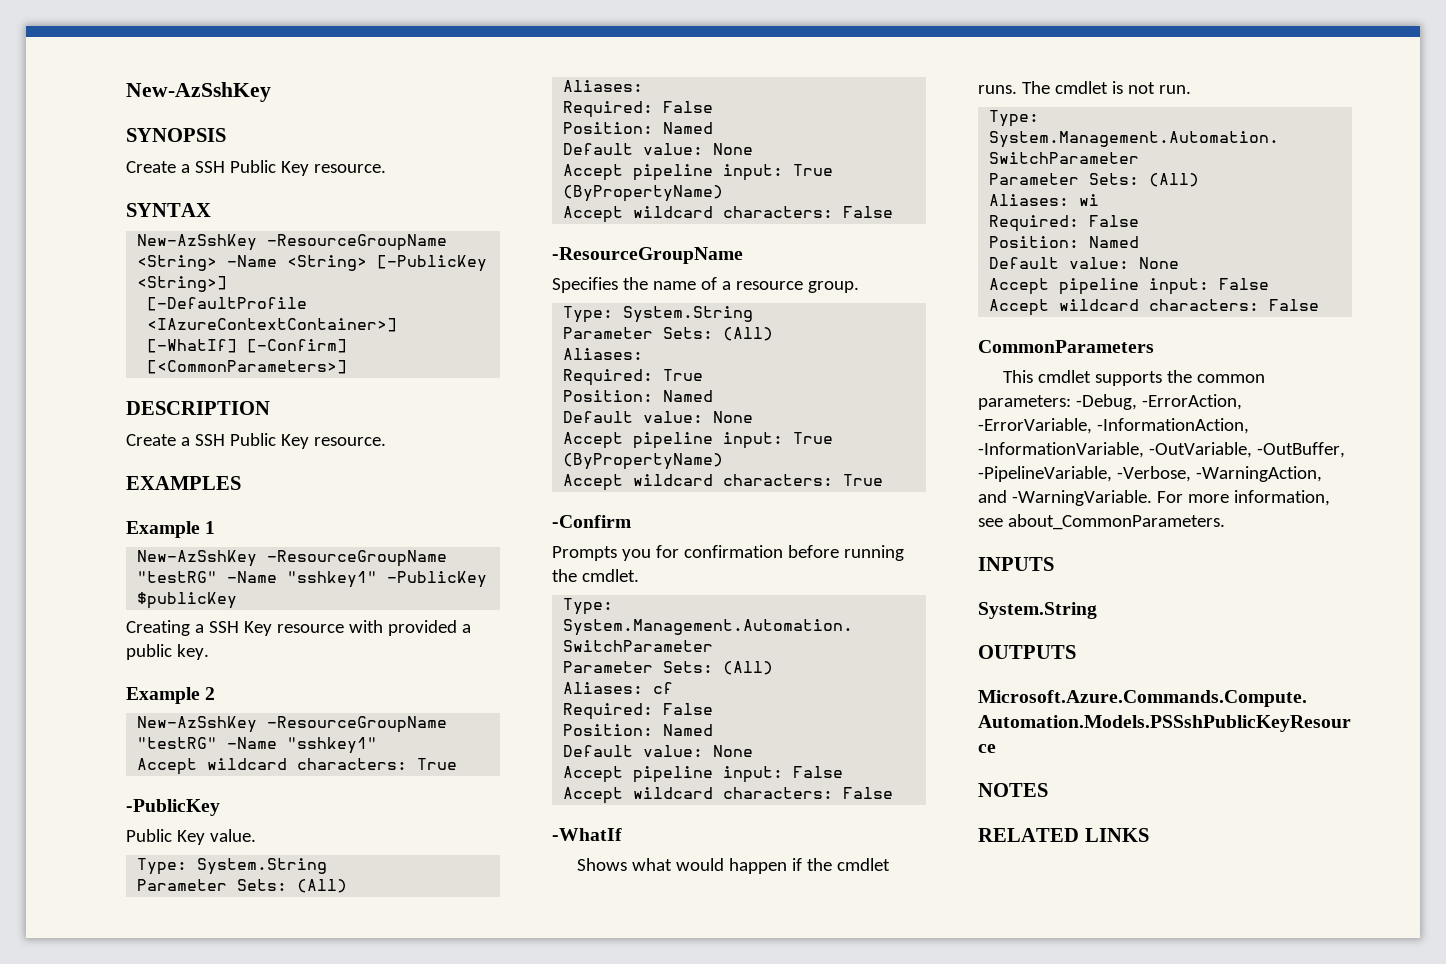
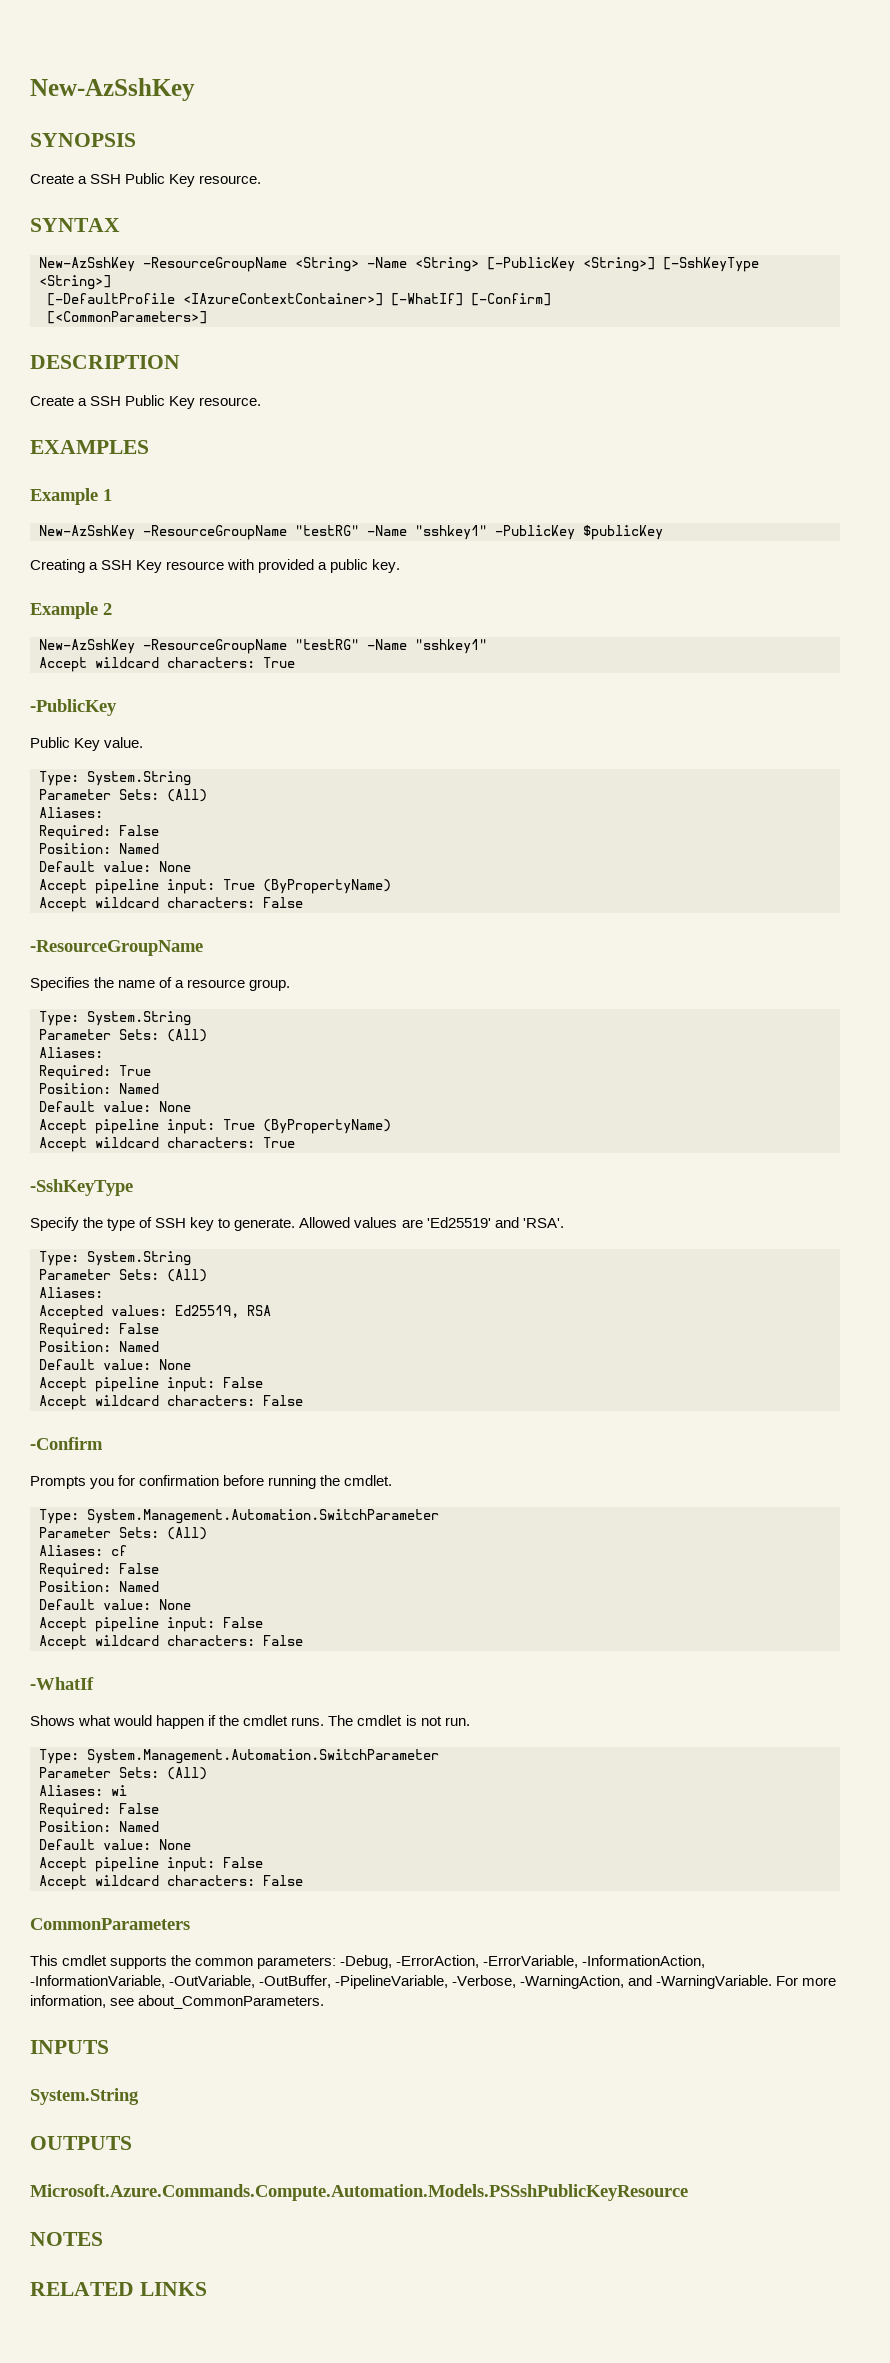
- New-AzSshKey -ResourceGroupName <String> -Name <String> [-PublicKey <String>]
+ New-AzSshKey -ResourceGroupName <String> -Name <String> [-PublicKey <String>] [-SshKeyType <String>]
+ -SshKeyType
+ Specify the type of SSH key to generate. Allowed values are 'Ed25519' and 'RSA'.
+ Type: System.String
+ Parameter Sets: (All)
+ Aliases:
+ Accepted values: Ed25519, RSA
+ Required: False
+ Position: Named
+ Default value: None
+ Accept pipeline input: False
+ Accept wildcard characters: False

